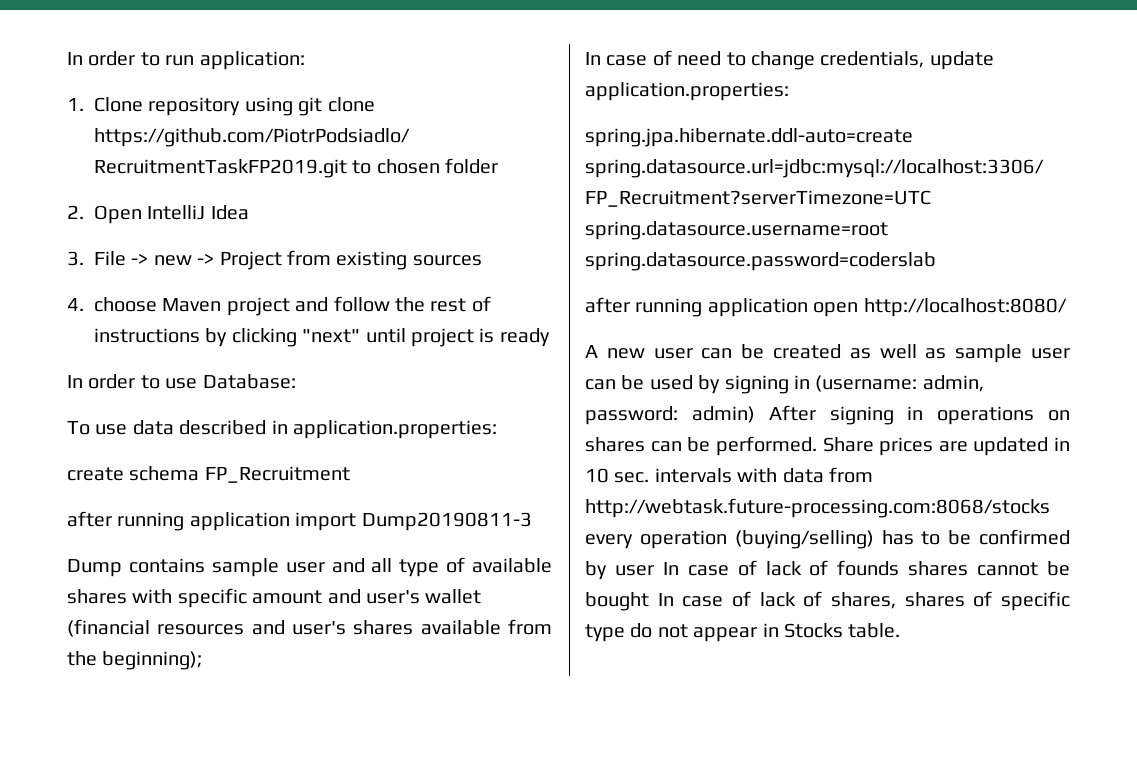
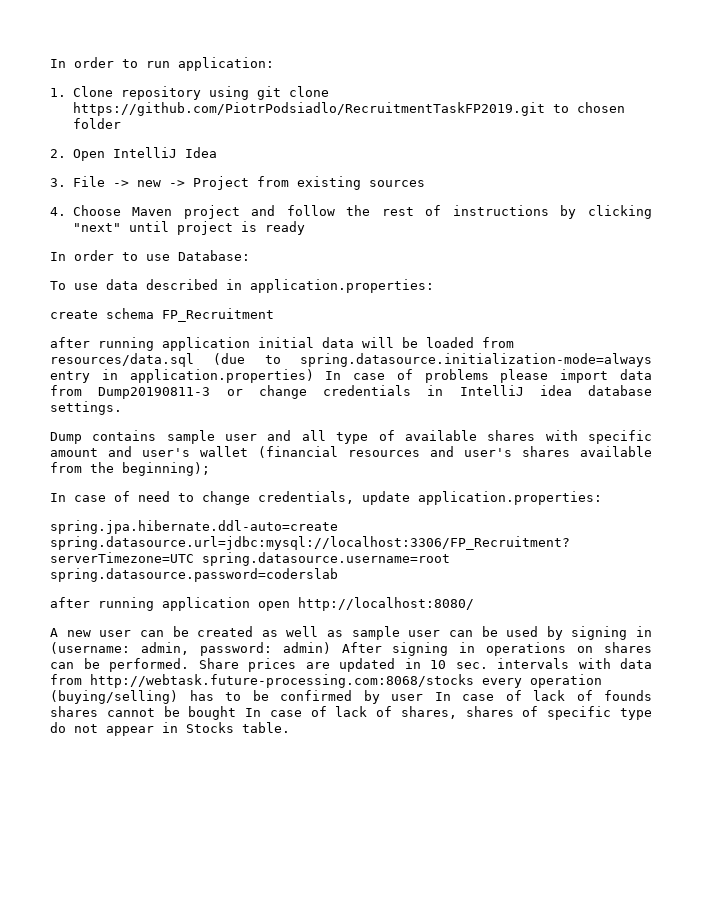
- 4. choose Maven project and follow the rest of instructions by clicking "next" until project is ready
+ 4. Choose Maven project and follow the rest of instructions by clicking "next" until project is ready
- after running application import Dump20190811-3
+ after running application initial data will be loaded from resources/data.sql (due to spring.datasource.initialization-mode=always entry in application.properties) In case of problems please import data from Dump20190811-3 or change credentials in IntelliJ idea database settings.

